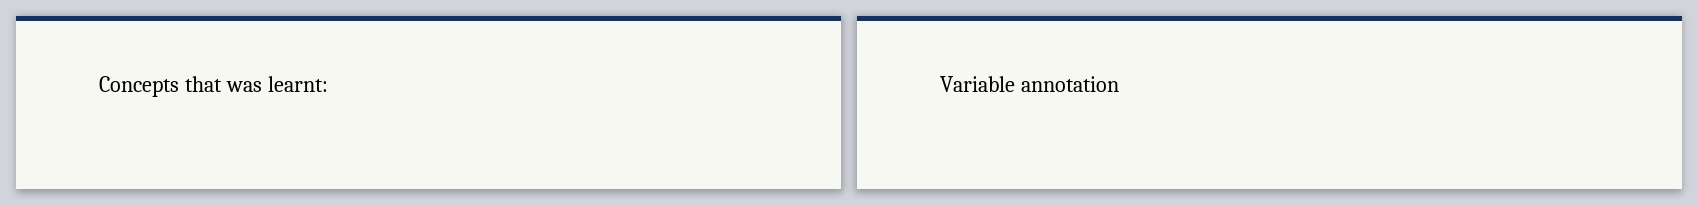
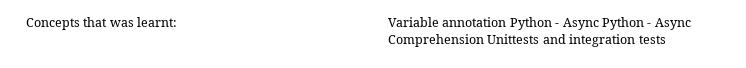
- Variable annotation
+ Variable annotation Python - Async Python - Async Comprehension Unittests and integration tests

